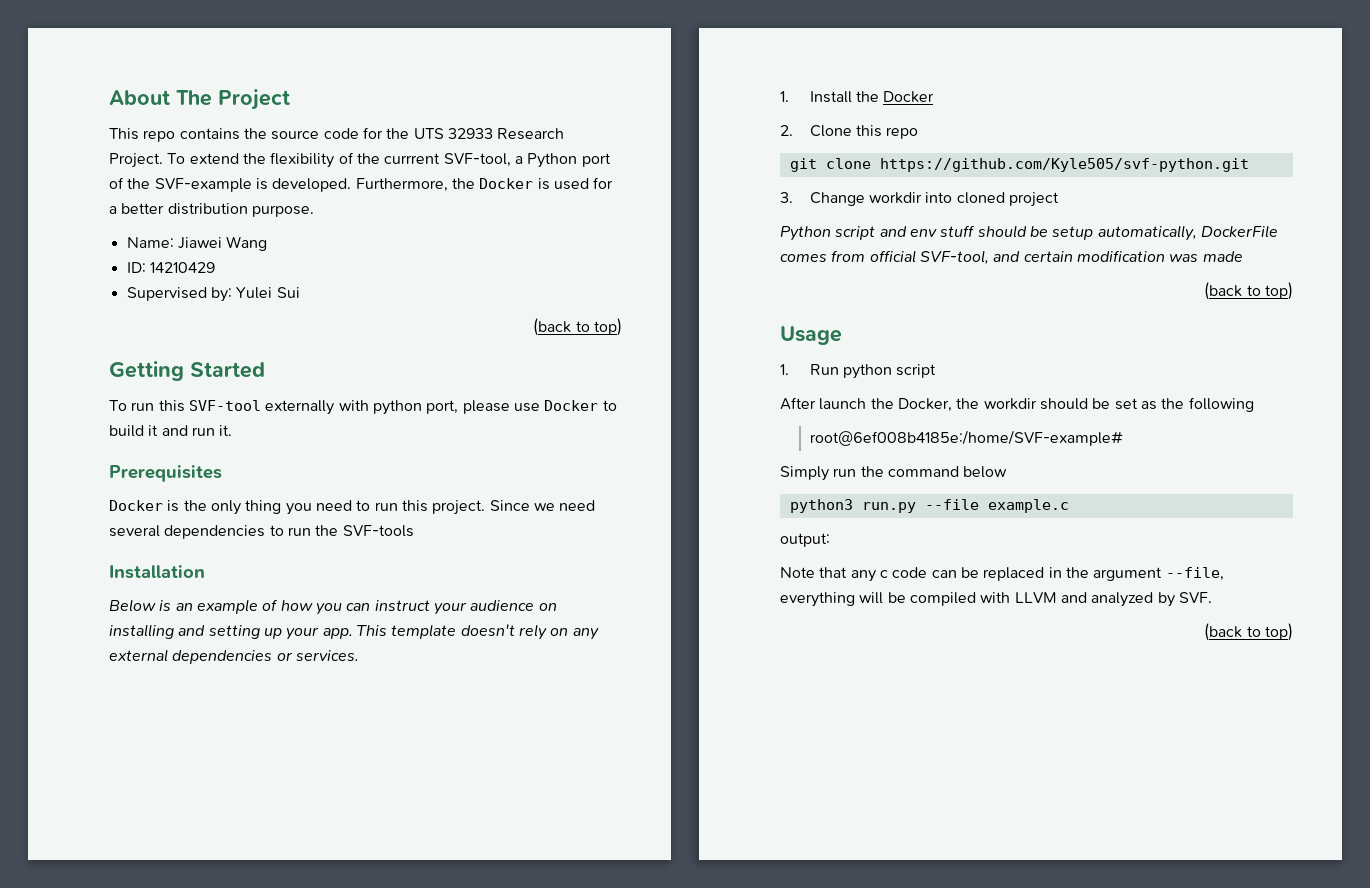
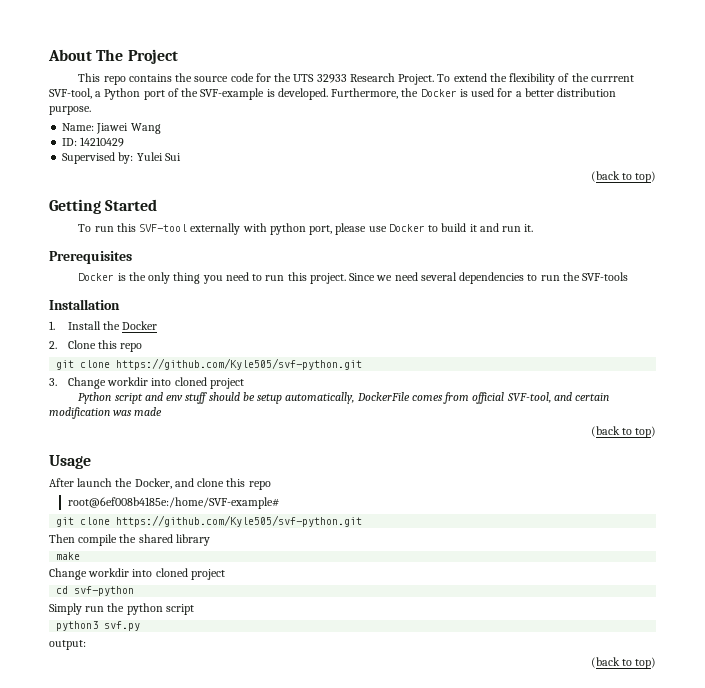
- Below is an example of how you can instruct your audience on installing and setting up your app. This template doesn't rely on any external dependencies or services.
- 1. Run python script
- After launch the Docker, the workdir should be set as the following
+ After launch the Docker, and clone this repo
  root@6ef008b4185e:/home/SVF-example#
+ git clone https://github.com/Kyle505/svf-python.git
+ Then compile the shared library
+ make
+ Change workdir into cloned project
+ cd svf-python
- Simply run the command below
+ Simply run the python script
- python3 run.py --file example.c
+ python3 svf.py
  output:
- Note that any c code can be replaced in the argument --file, everything will be compiled with LLVM and analyzed by SVF.

